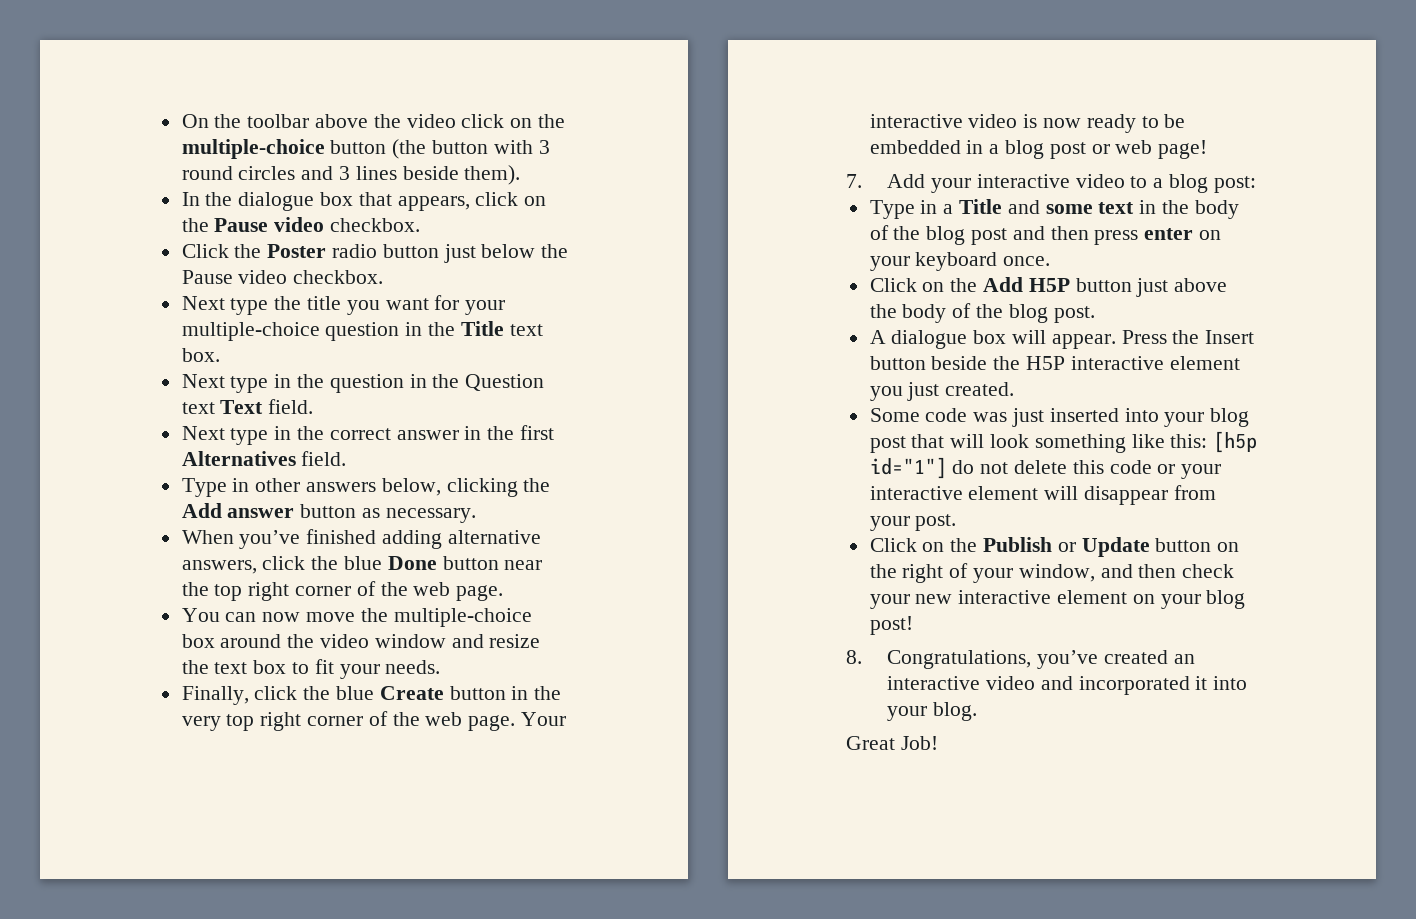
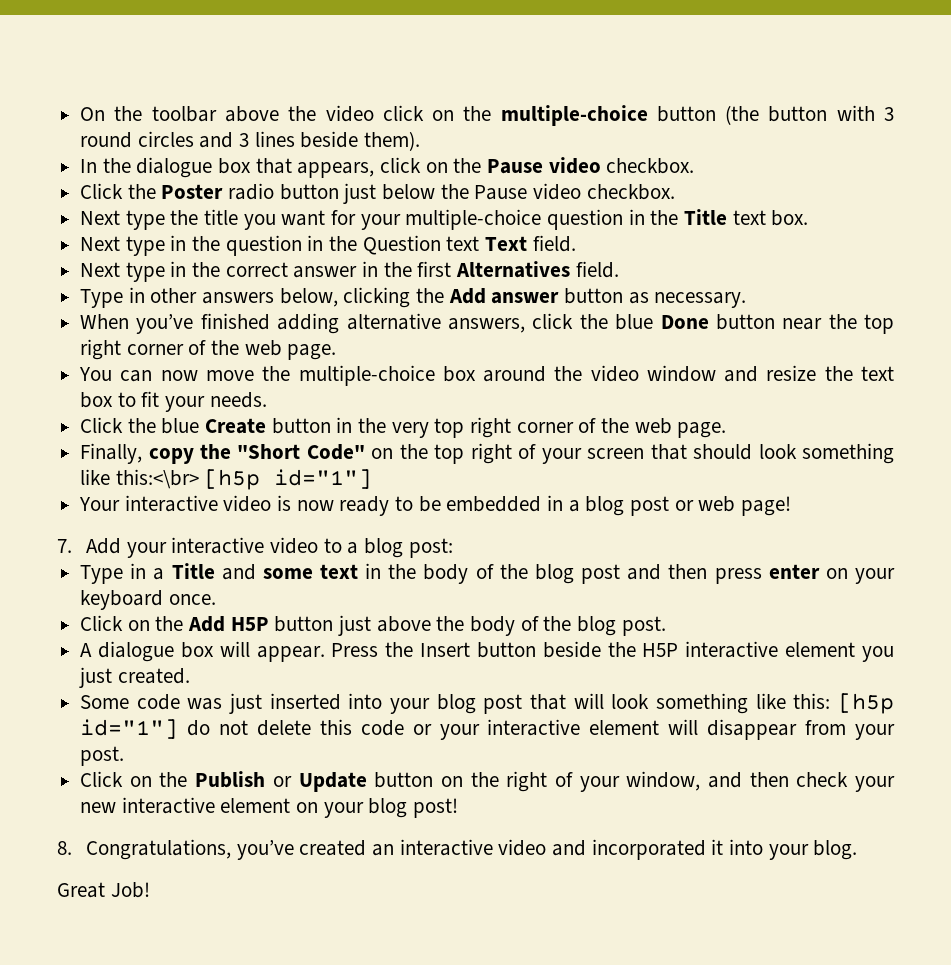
- Finally, click the blue Create button in the very top right corner of the web page. Your interactive video is now ready to be embedded in a blog post or web page!
+ Click the blue Create button in the very top right corner of the web page.
+ Finally, copy the "Short Code" on the top right of your screen that should look something like this:<\br> [h5p id="1"]
+ Your interactive video is now ready to be embedded in a blog post or web page!

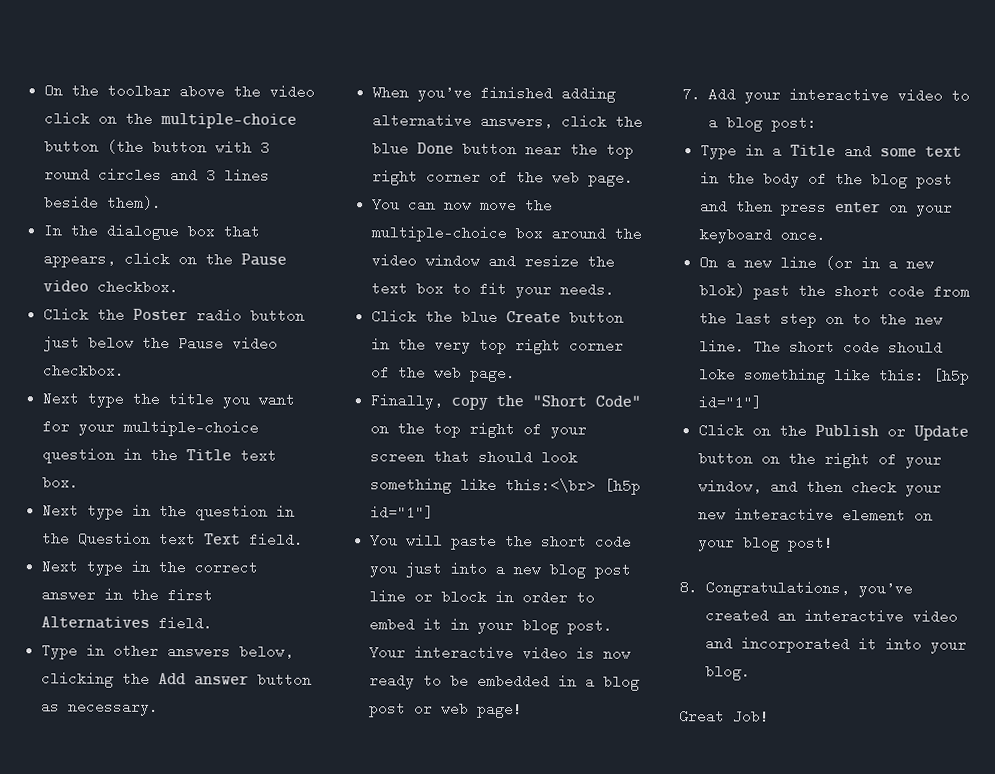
+ You will paste the short code you just into a new blog post line or block in order to embed it in your blog post.
- Click on the Add H5P button just above the body of the blog post.
- A dialogue box will appear. Press the Insert button beside the H5P interactive element you just created.
- Some code was just inserted into your blog post that will look something like this: [h5p id="1"] do not delete this code or your interactive element will disappear from your post.
+ On a new line (or in a new blok) past the short code from the last step on to the new line. The short code should loke something like this: [h5p id="1"]

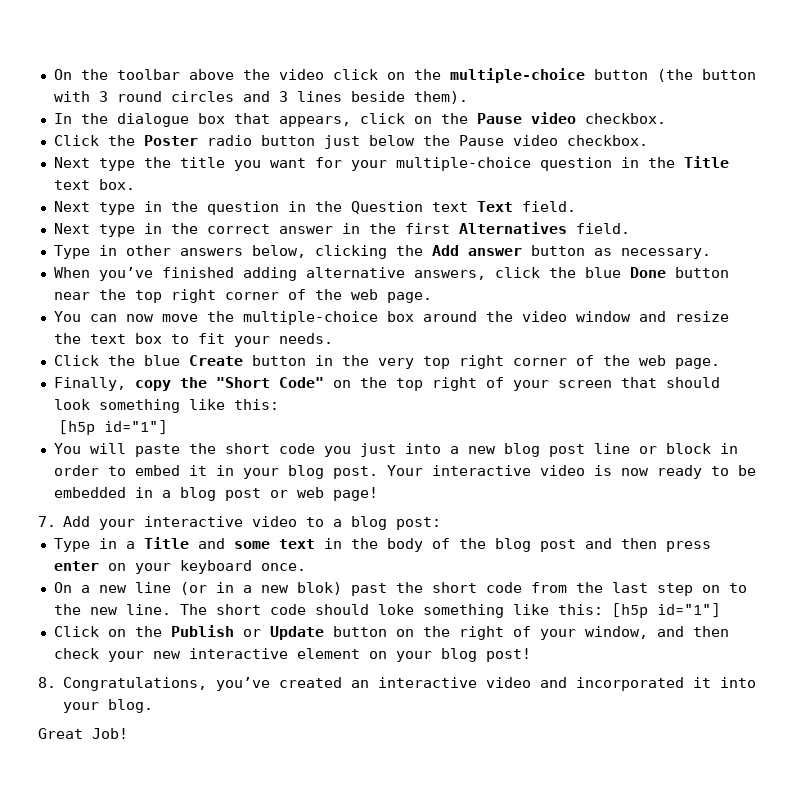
- Finally, copy the "Short Code" on the top right of your screen that should look something like this:<\br> [h5p id="1"]
+ Finally, copy the "Short Code" on the top right of your screen that should look something like this:
+ [h5p id="1"]

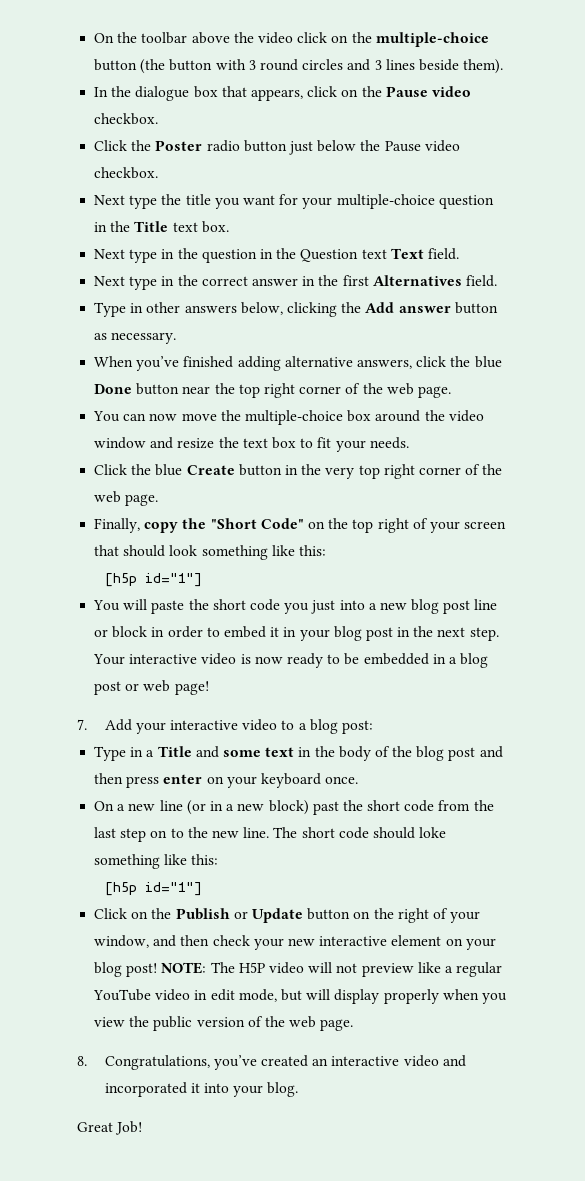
- You will paste the short code you just into a new blog post line or block in order to embed it in your blog post.
+ You will paste the short code you just into a new blog post line or block in order to embed it in your blog post in the next step.
- On a new line (or in a new blok) past the short code from the last step on to the new line.
+ On a new line (or in a new block) past the short code from the last step on to the new line.
- The short code should loke something like this: [h5p id="1"]
+ The short code should loke something like this:
+ [h5p id="1"]
+ NOTE: The H5P video will not preview like a regular YouTube video in edit mode, but will display properly when you view the public version of the web page.

